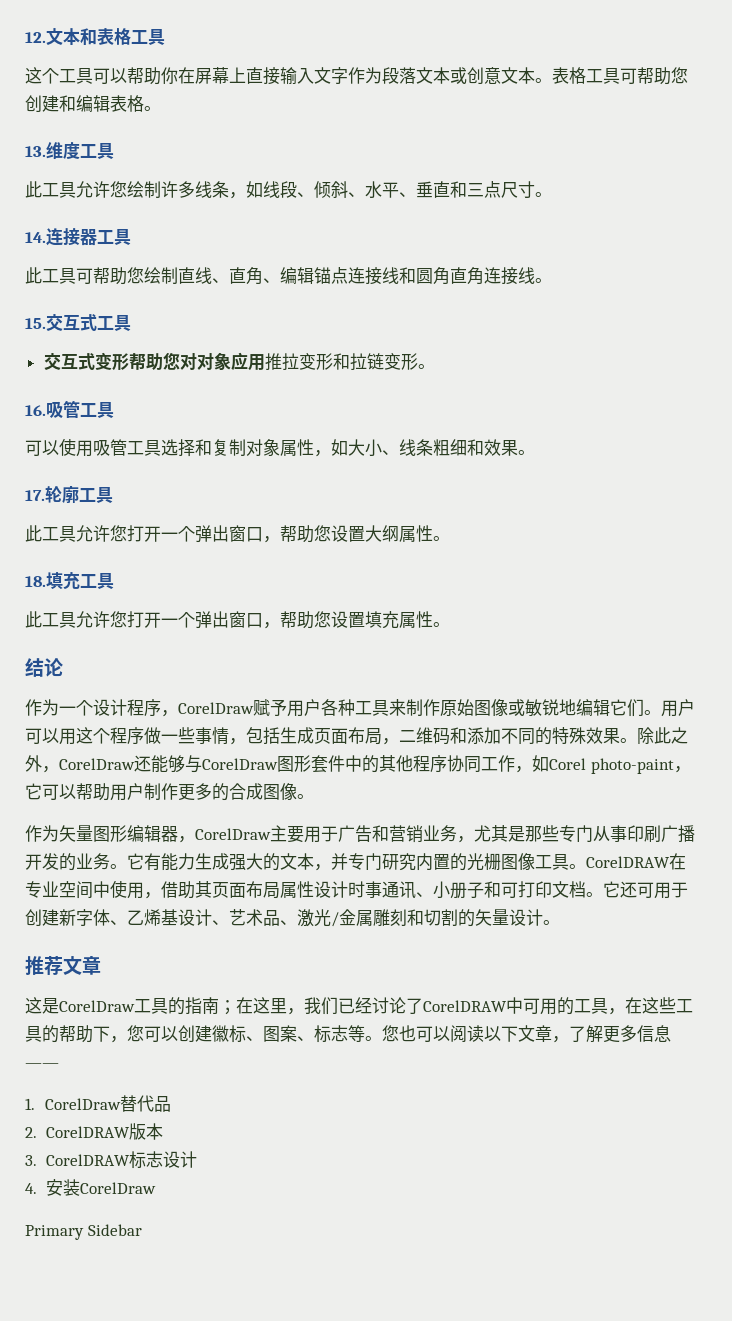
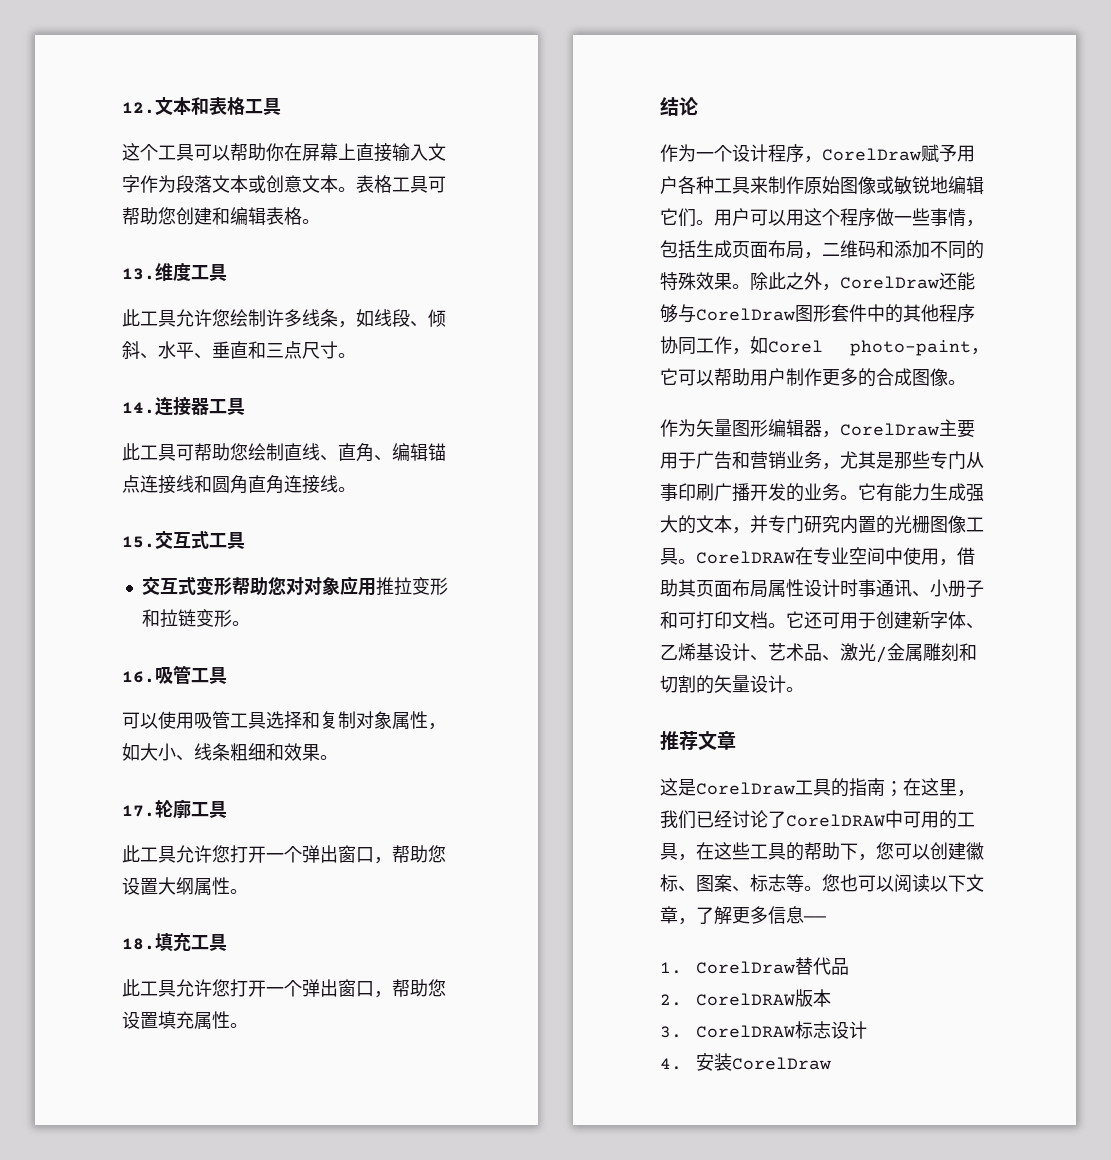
- Primary Sidebar

